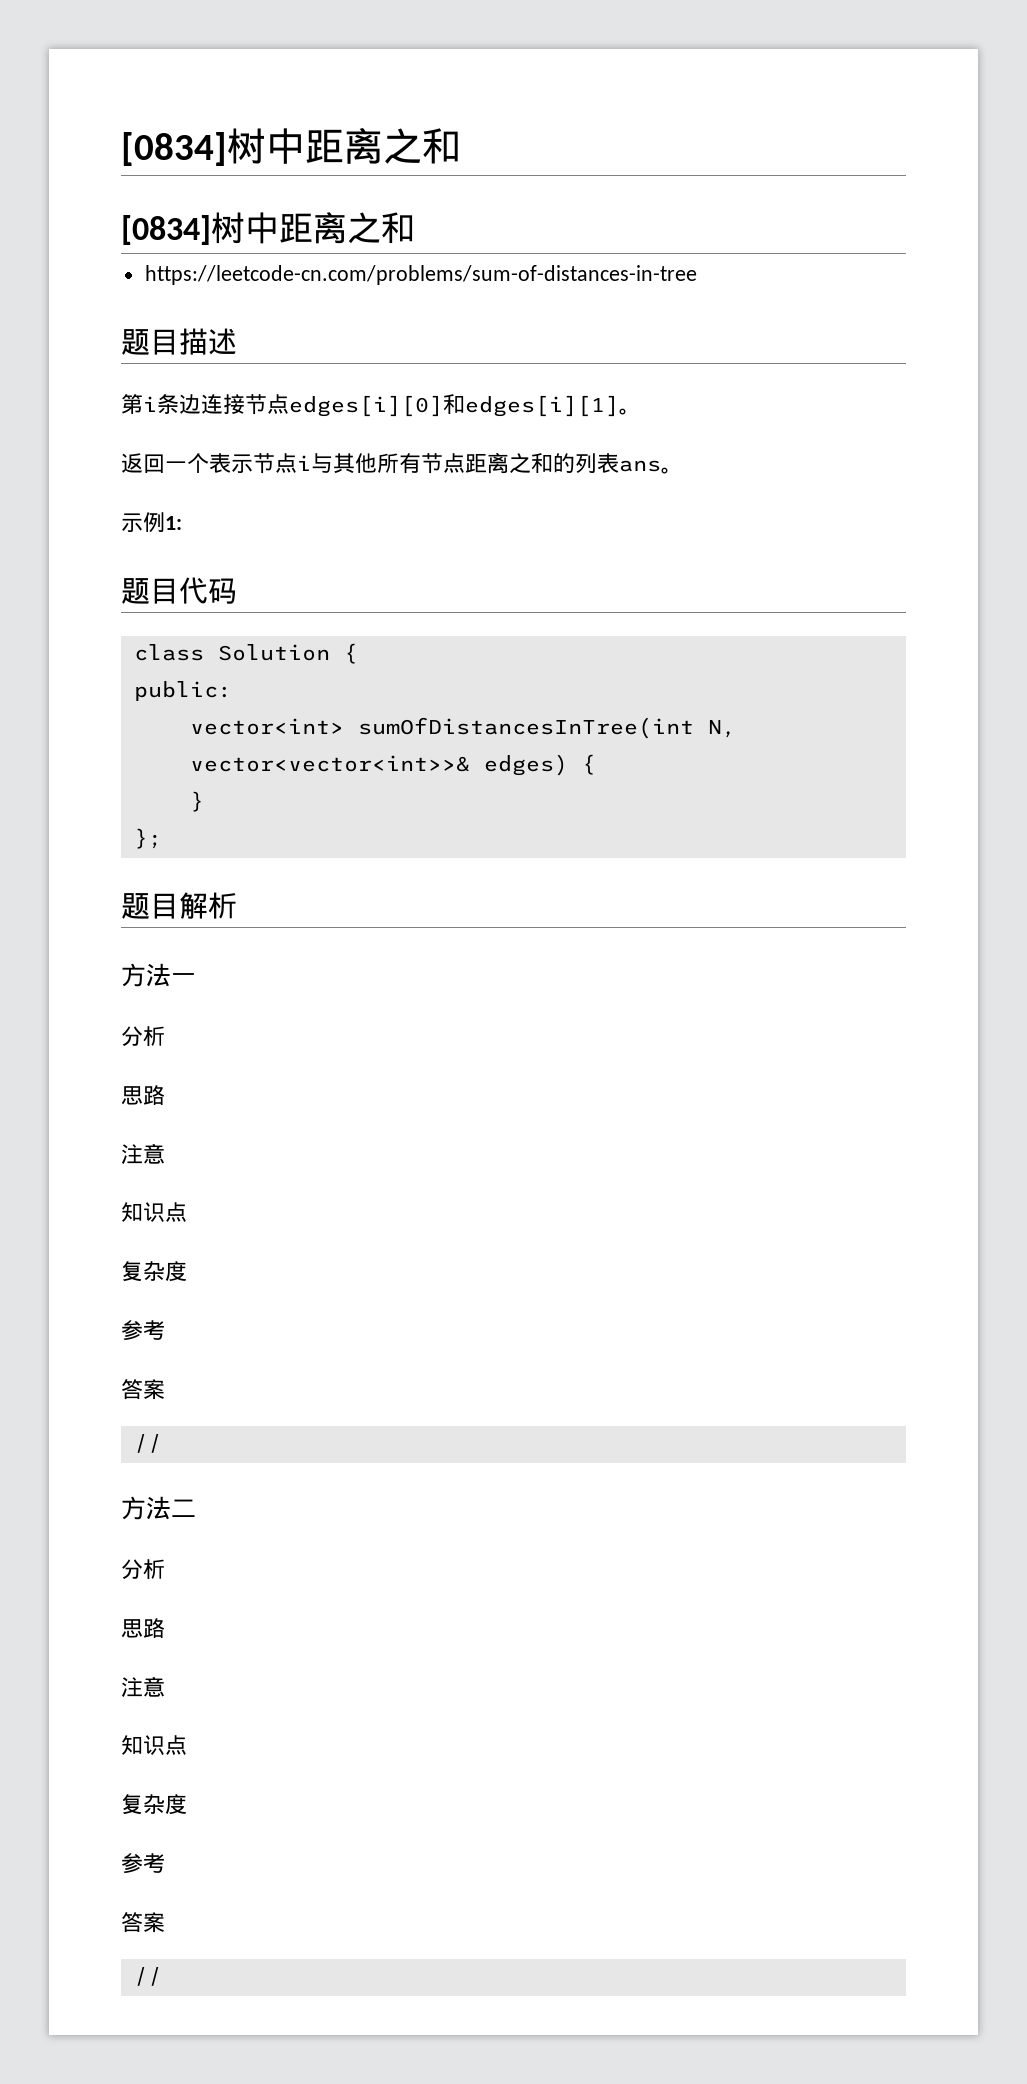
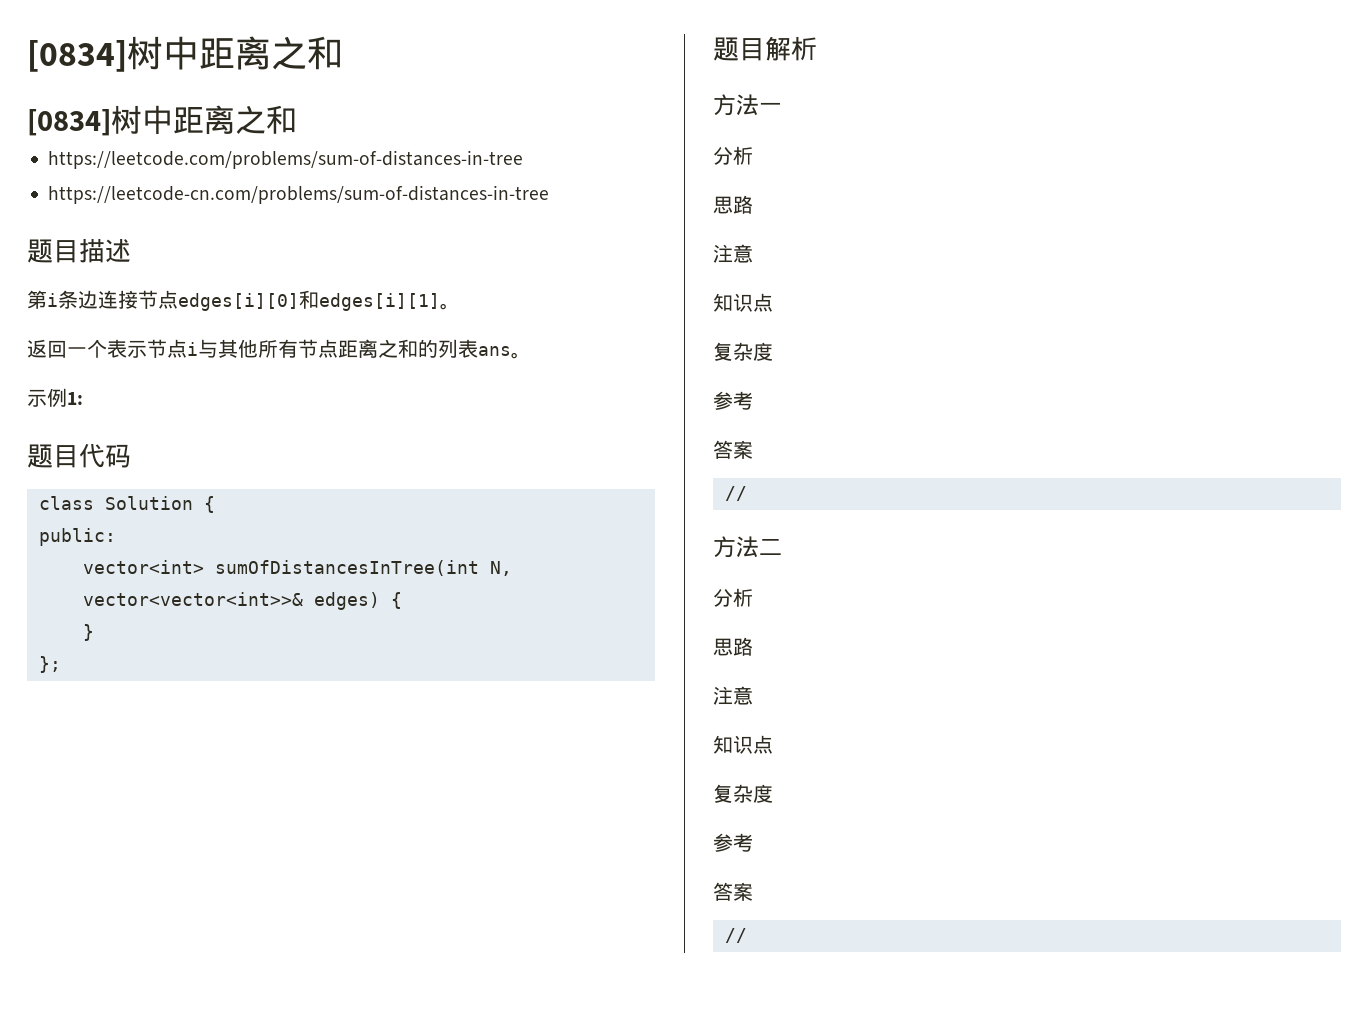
+ https://leetcode.com/problems/sum-of-distances-in-tree

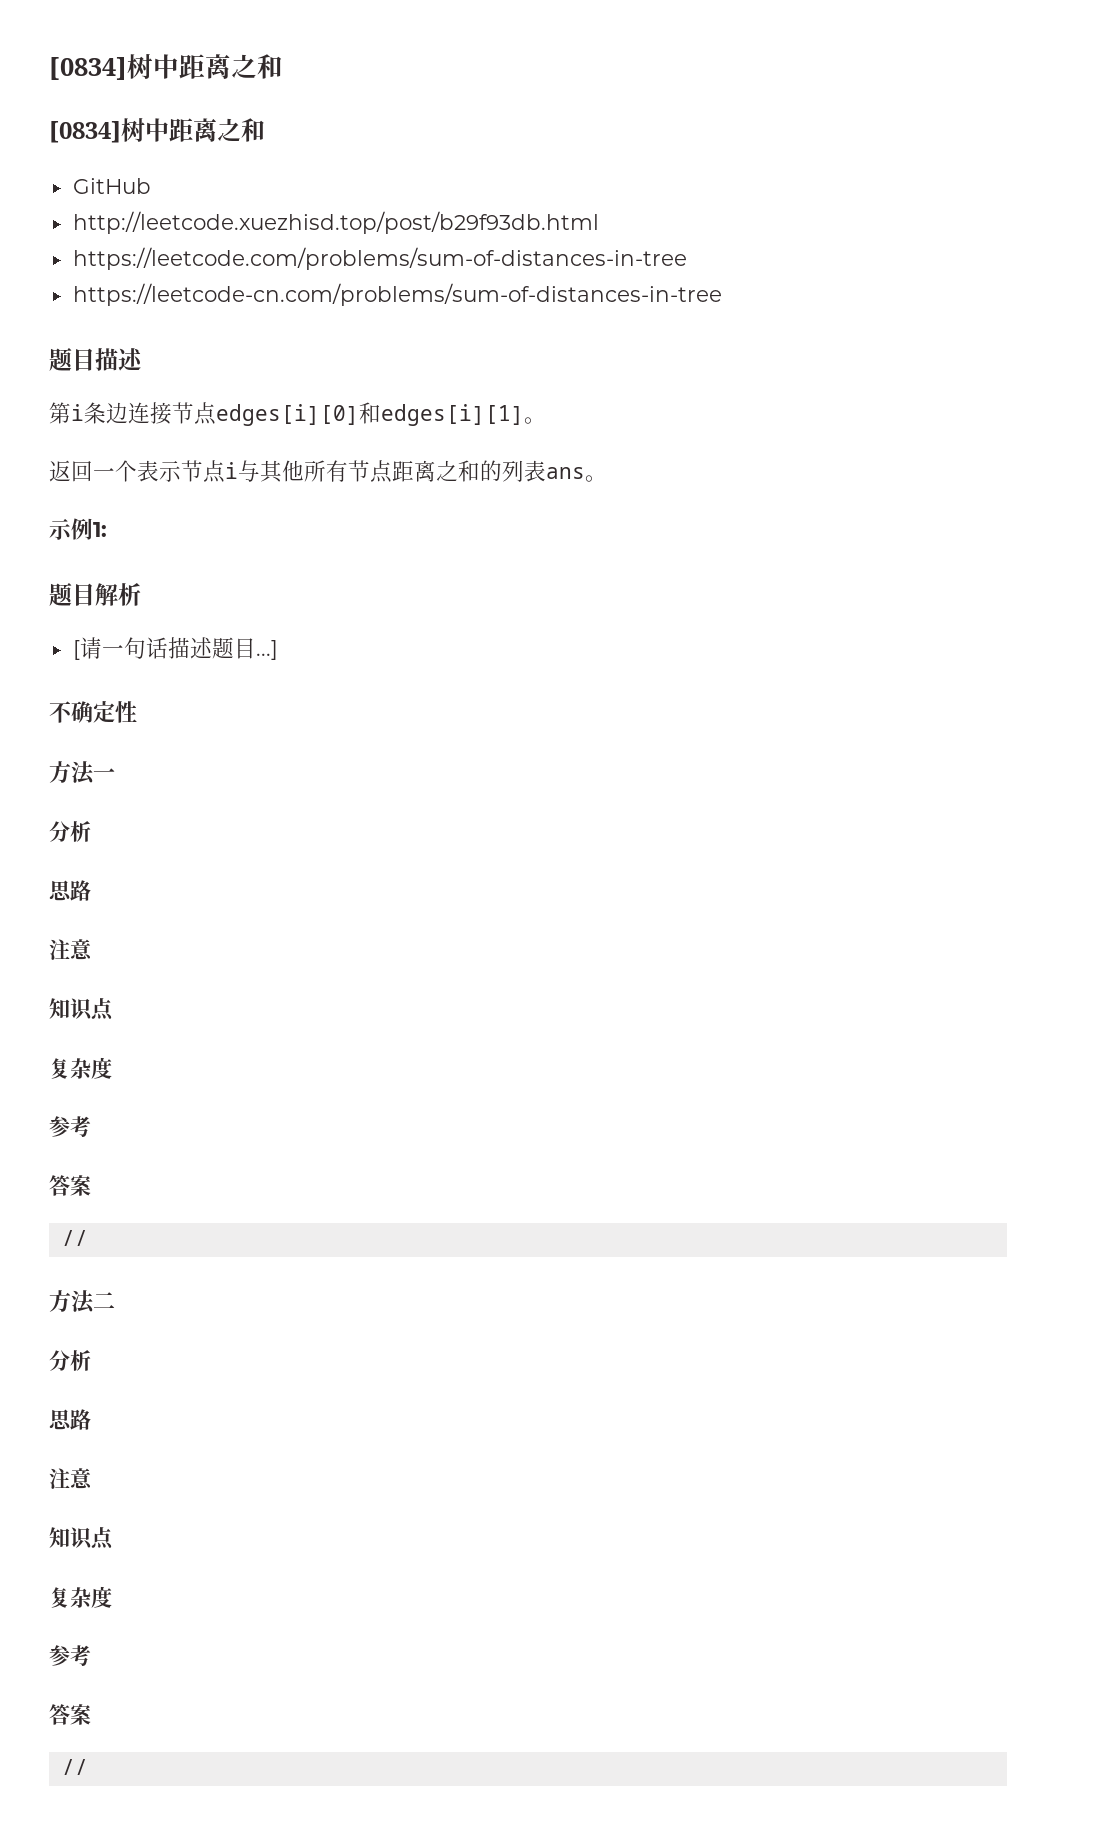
+ GitHub
+ http://leetcode.xuezhisd.top/post/b29f93db.html
- 题目代码
- class Solution {
- public:
- vector<int> sumOfDistancesInTree(int N, vector<vector<int>>& edges) {
- }
- };
  题目解析
+ [请一句话描述题目...]
+ 不确定性

